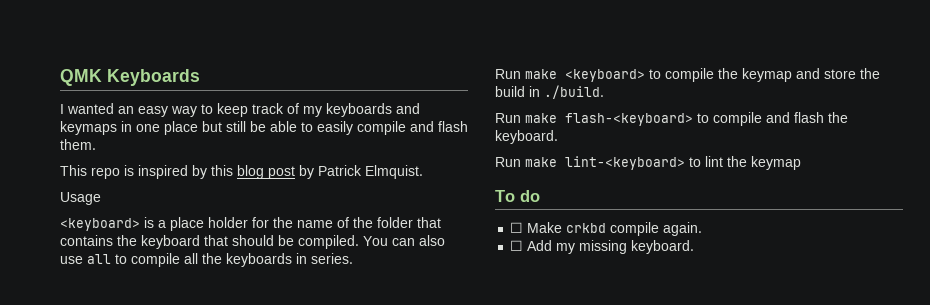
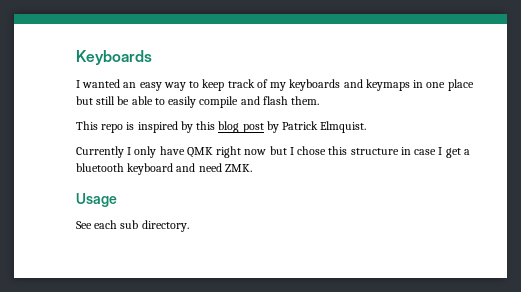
- QMK Keyboards
+ Keyboards
+ Currently I only have QMK right now but I chose this structure in case I get a bluetooth keyboard and need ZMK.
  Usage
- <keyboard> is a place holder for the name of the folder that contains the keyboard that should be compiled. You can also use all to compile all the keyboards in series.
- Run make <keyboard> to compile the keymap and store the build in ./build.
- Run make flash-<keyboard> to compile and flash the keyboard.
- Run make lint-<keyboard> to lint the keymap
- To do
- ☐ Make crkbd compile again.
- ☐ Add my missing keyboard.
+ See each sub directory.

